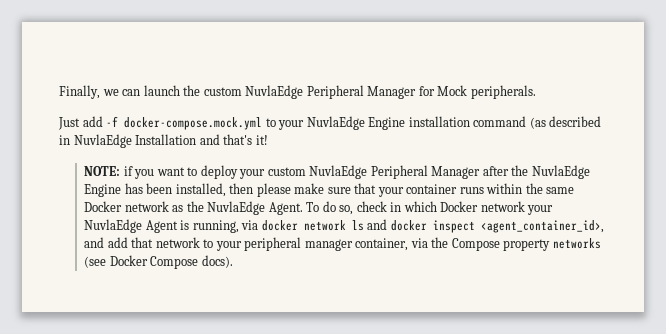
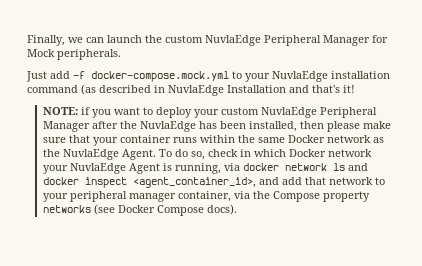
- Just add -f docker-compose.mock.yml to your NuvlaEdge Engine installation command (as described in NuvlaEdge Installation and that's it!
+ Just add -f docker-compose.mock.yml to your NuvlaEdge installation command (as described in NuvlaEdge Installation and that's it!
- NOTE: if you want to deploy your custom NuvlaEdge Peripheral Manager after the NuvlaEdge Engine has been installed, then please make sure that your container runs within the same Docker network as the NuvlaEdge Agent.
+ NOTE: if you want to deploy your custom NuvlaEdge Peripheral Manager after the NuvlaEdge has been installed, then please make sure that your container runs within the same Docker network as the NuvlaEdge Agent.

